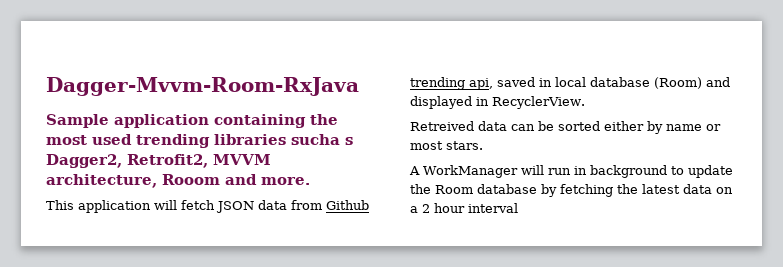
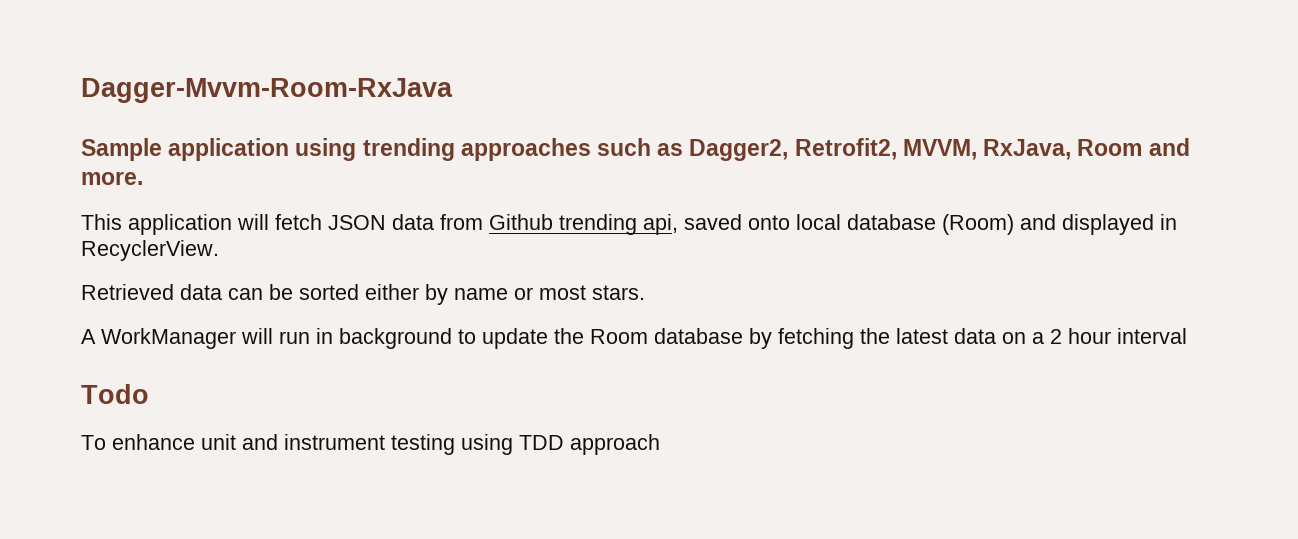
- Sample application containing the most used trending libraries sucha s Dagger2, Retrofit2, MVVM architecture, Rooom and more.
+ Sample application using trending approaches such as Dagger2, Retrofit2, MVVM, RxJava, Room and more.
- This application will fetch JSON data from Github trending api, saved in local database (Room) and displayed in RecyclerView.
+ This application will fetch JSON data from Github trending api, saved onto local database (Room) and displayed in RecyclerView.
- Retreived data can be sorted either by name or most stars.
+ Retrieved data can be sorted either by name or most stars.
+ Todo
+ To enhance unit and instrument testing using TDD approach

